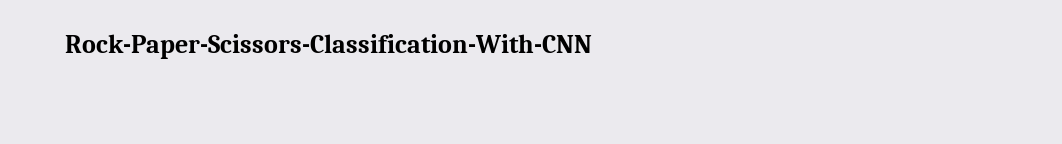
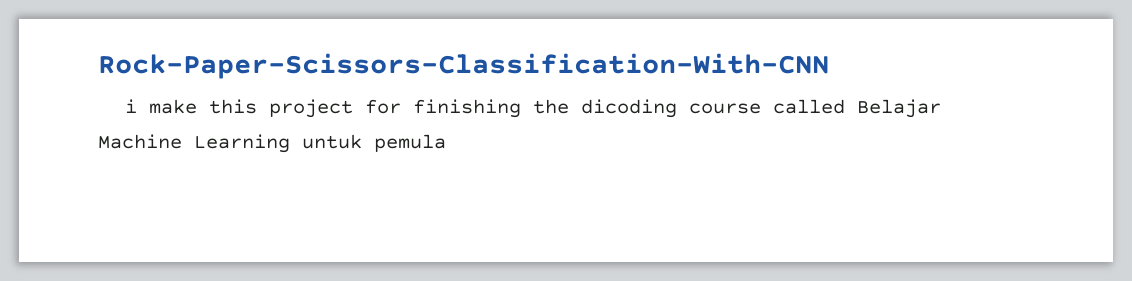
+ i make this project for finishing the dicoding course called Belajar Machine Learning untuk pemula

